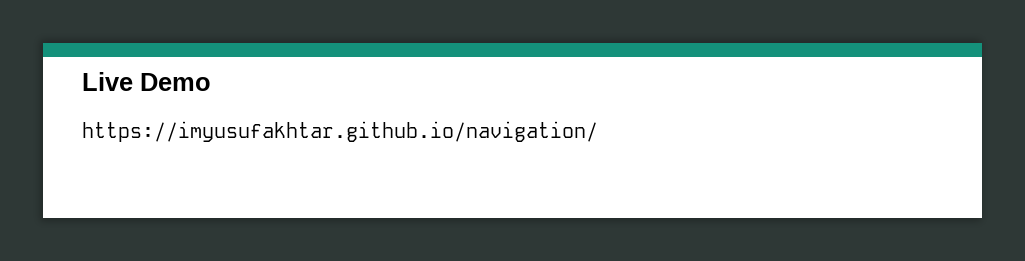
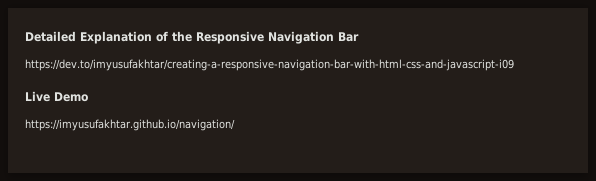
+ Detailed Explanation of the Responsive Navigation Bar
+ https://dev.to/imyusufakhtar/creating-a-responsive-navigation-bar-with-html-css-and-javascript-i09

